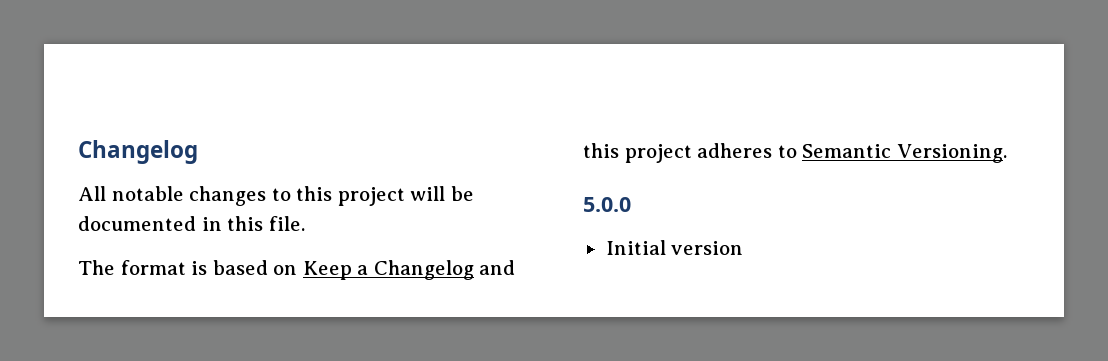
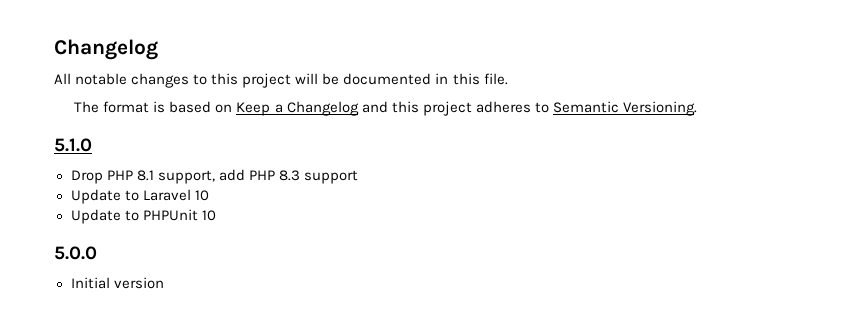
+ 5.1.0
+ Drop PHP 8.1 support, add PHP 8.3 support
+ Update to Laravel 10
+ Update to PHPUnit 10

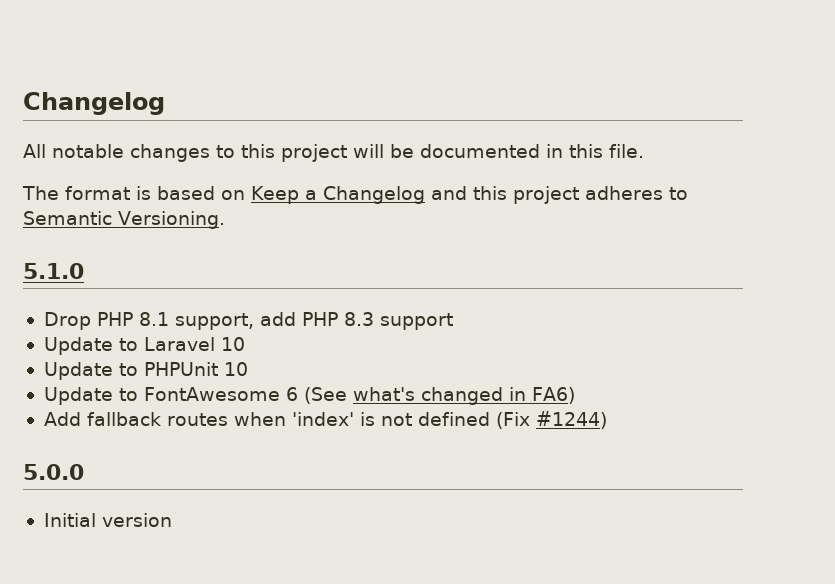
+ Update to FontAwesome 6 (See what's changed in FA6)
+ Add fallback routes when 'index' is not defined (Fix #1244)

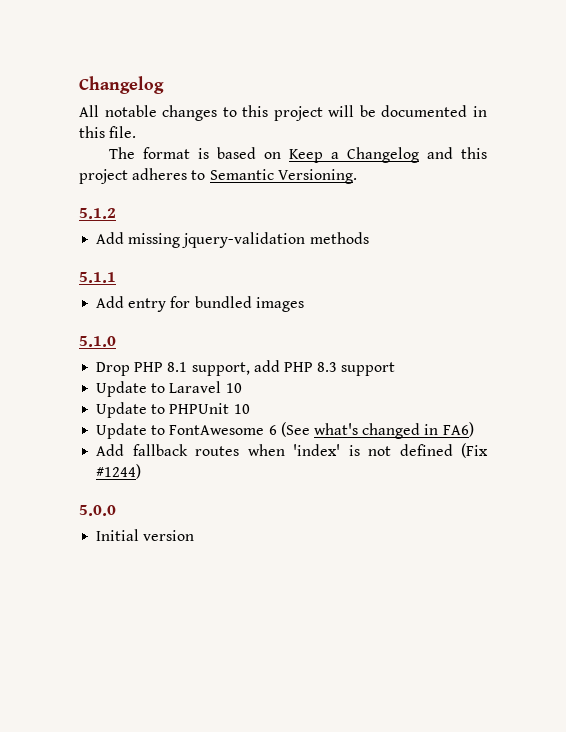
+ 5.1.2
+ Add missing jquery-validation methods
+ 5.1.1
+ Add entry for bundled images

